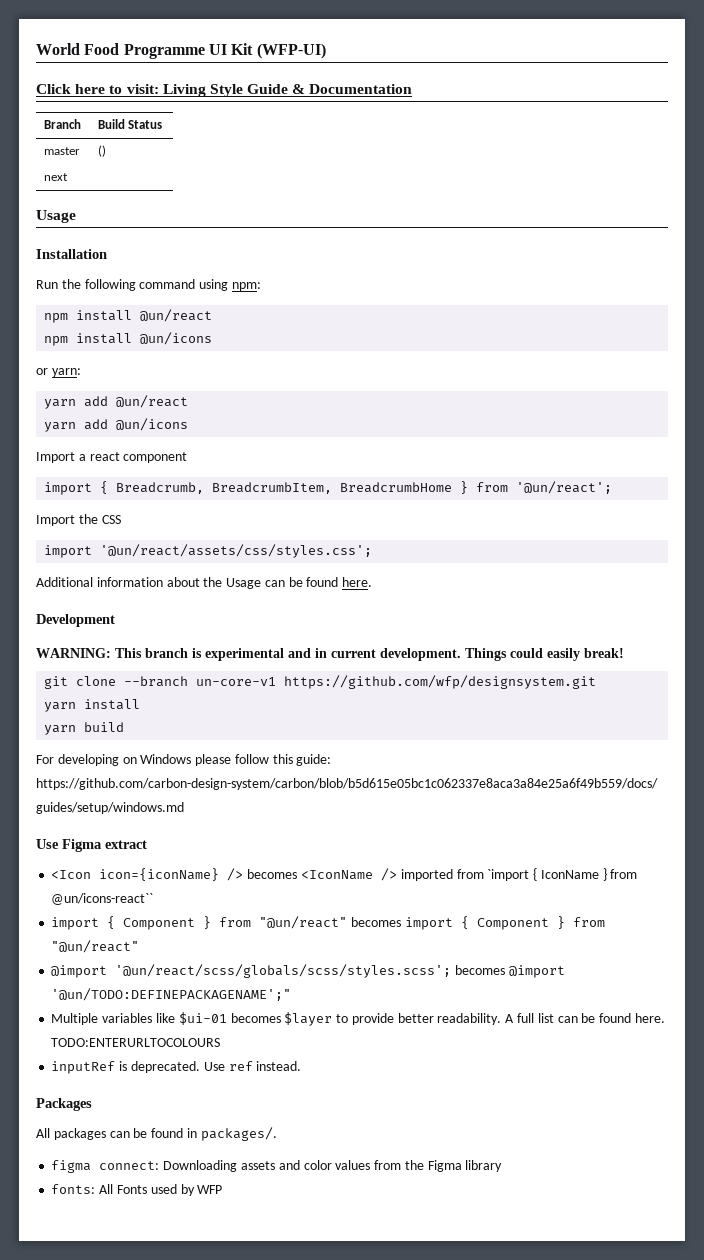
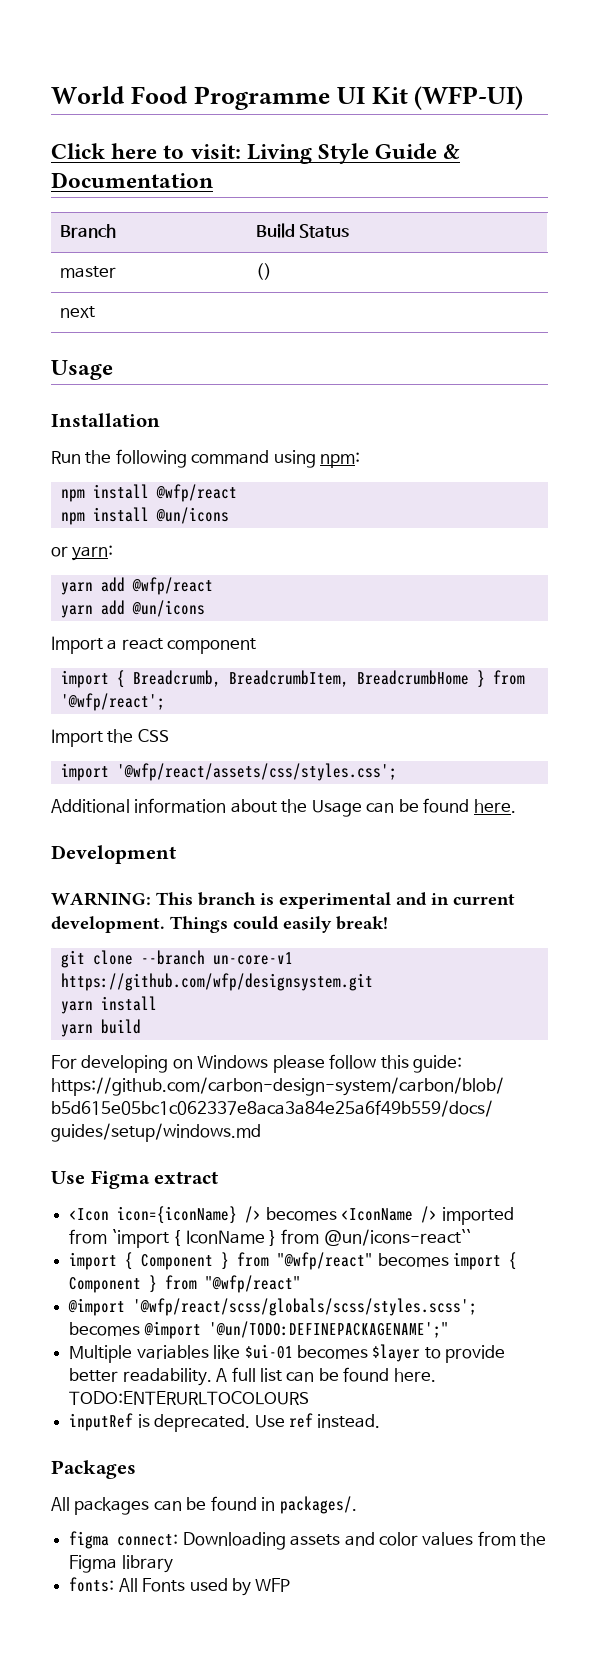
- npm install @un/react
+ npm install @wfp/react
- yarn add @un/react
+ yarn add @wfp/react
- import { Breadcrumb, BreadcrumbItem, BreadcrumbHome } from '@un/react';
+ import { Breadcrumb, BreadcrumbItem, BreadcrumbHome } from '@wfp/react';
- import '@un/react/assets/css/styles.css';
+ import '@wfp/react/assets/css/styles.css';
- import { Component } from "@un/react" becomes import { Component } from "@un/react"
- @import '@un/react/scss/globals/scss/styles.scss'; becomes @import '@un/TODO:DEFINEPACKAGENAME';"
+ import { Component } from "@wfp/react" becomes import { Component } from "@wfp/react"
+ @import '@wfp/react/scss/globals/scss/styles.scss'; becomes @import '@un/TODO:DEFINEPACKAGENAME';"

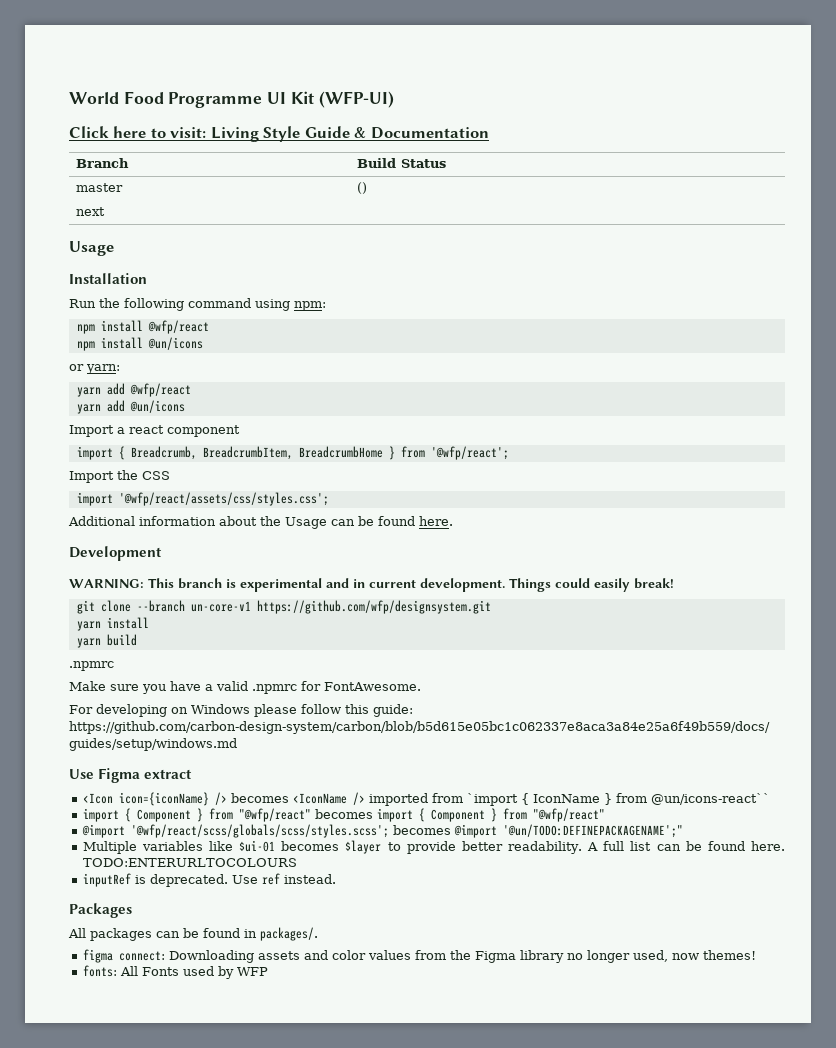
  yarn build
+ .npmrc
+ Make sure you have a valid .npmrc for FontAwesome.
- figma connect: Downloading assets and color values from the Figma library
+ figma connect: Downloading assets and color values from the Figma library no longer used, now themes!

